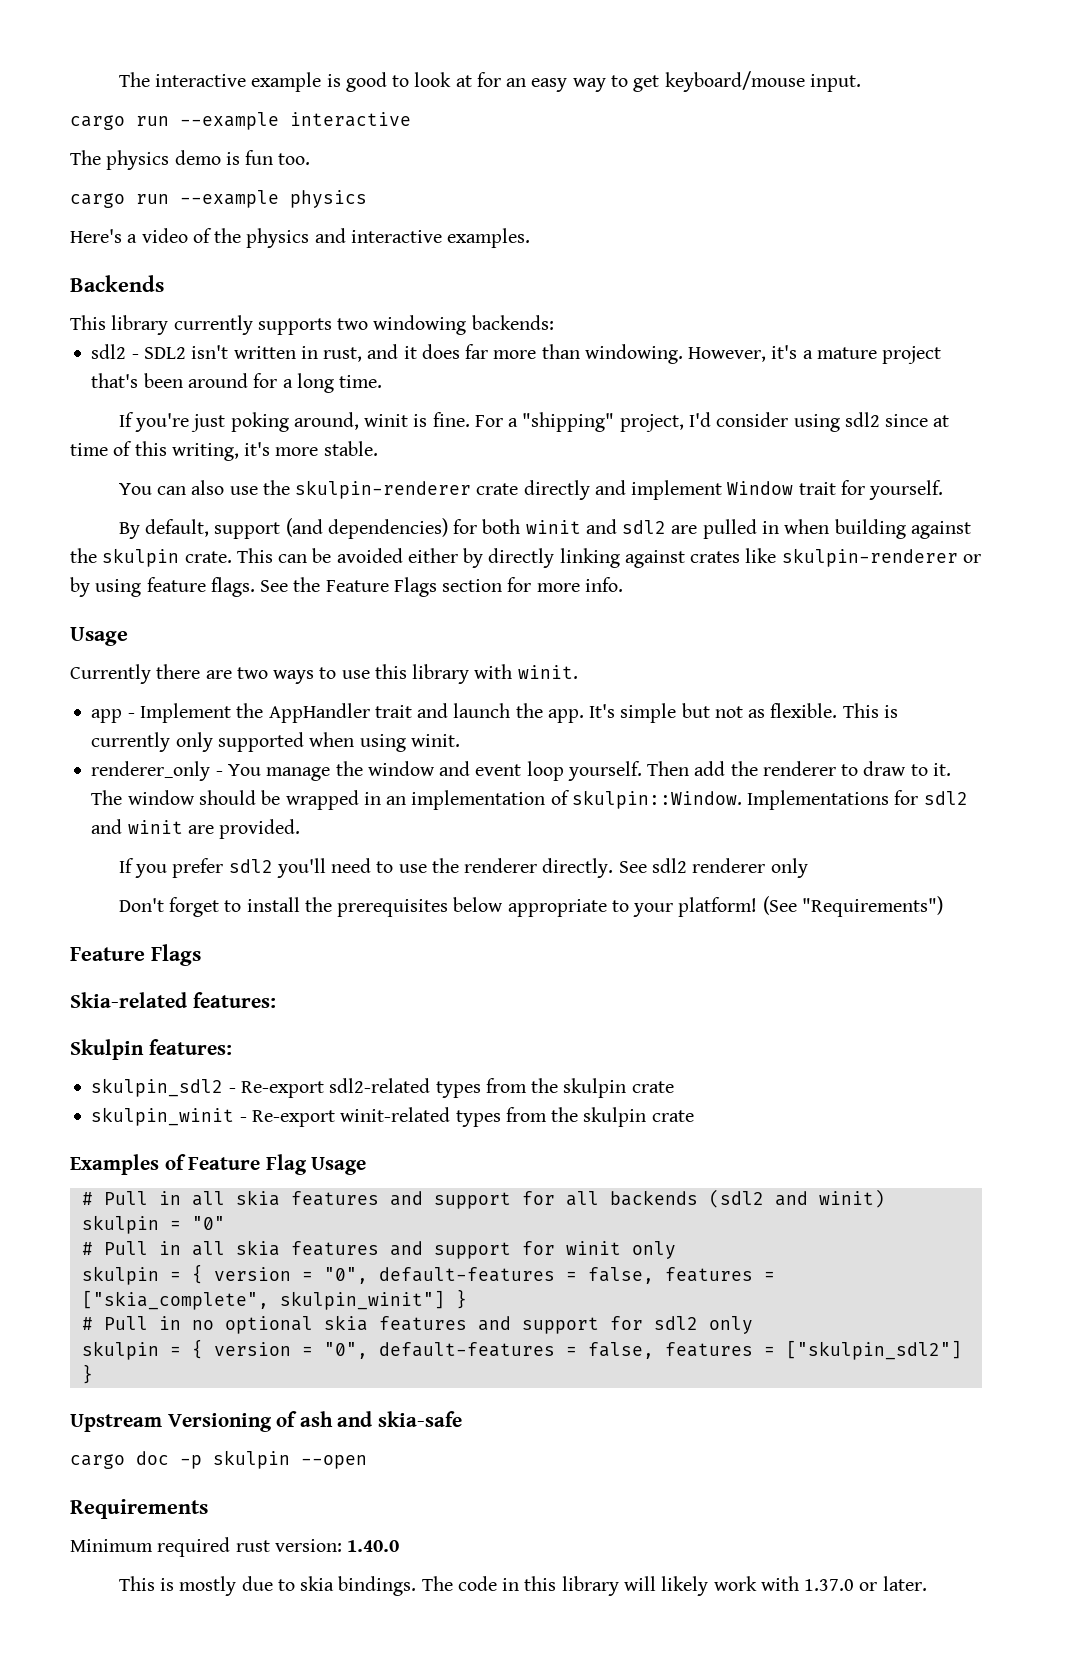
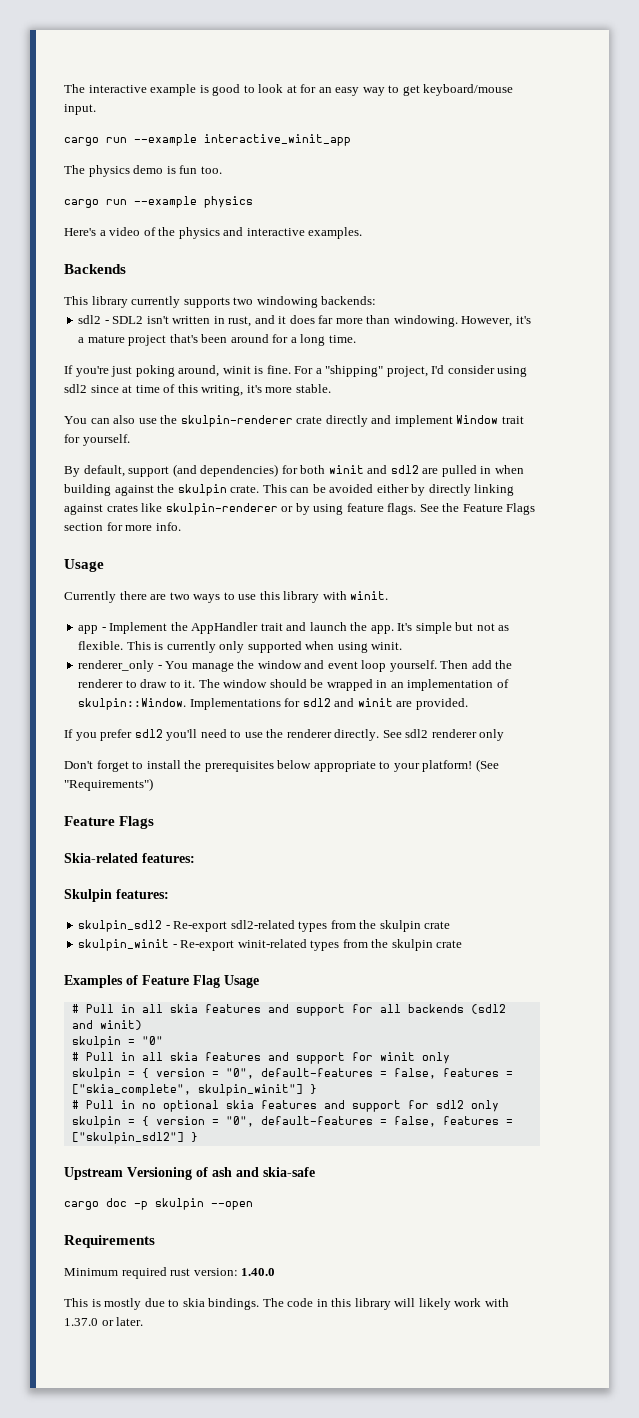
- cargo run --example interactive
+ cargo run --example interactive_winit_app

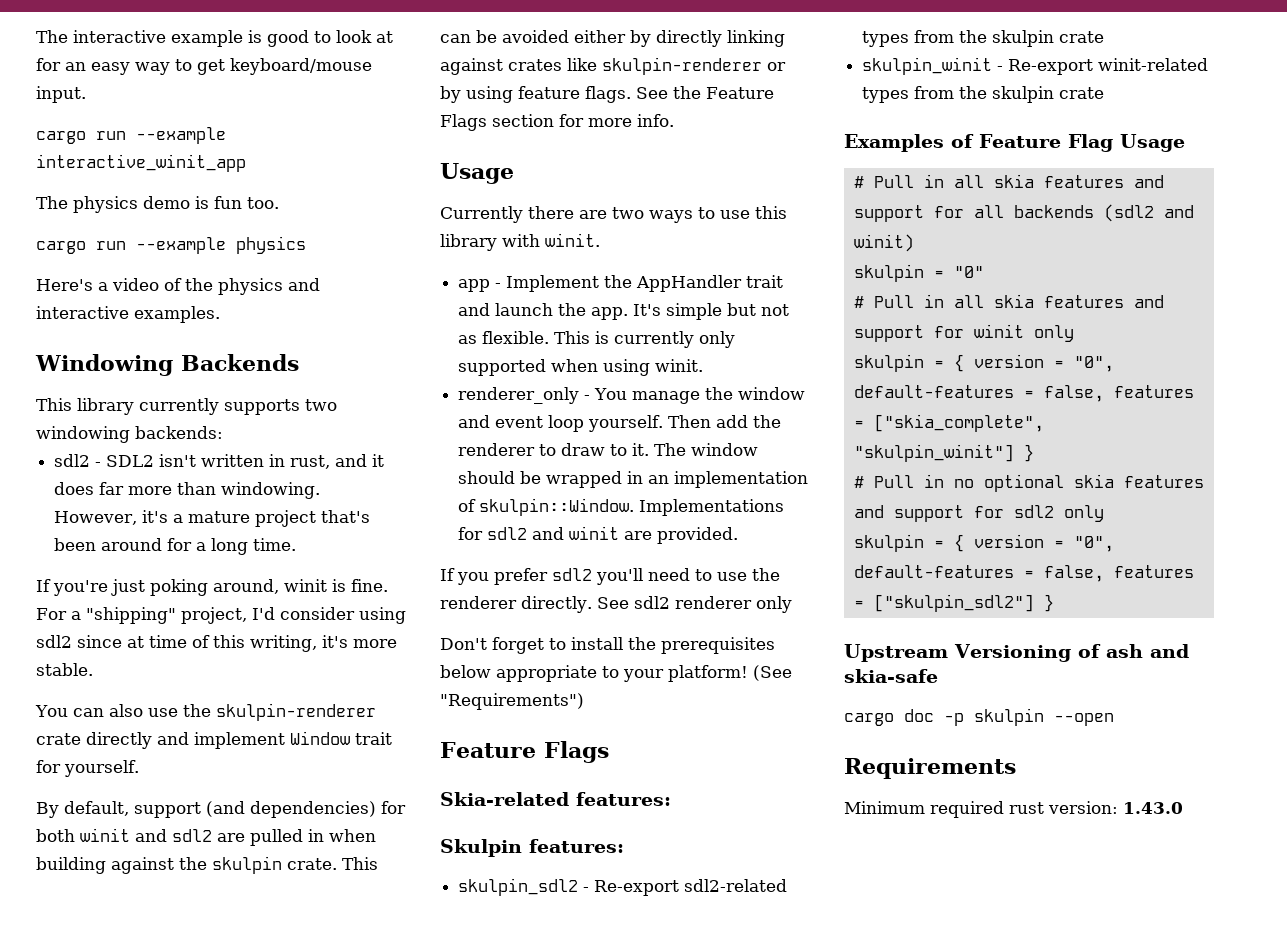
- Backends
+ Windowing Backends
- skulpin = { version = "0", default-features = false, features = ["skia_complete", skulpin_winit"] }
+ skulpin = { version = "0", default-features = false, features = ["skia_complete", "skulpin_winit"] }
- Minimum required rust version: 1.40.0
- This is mostly due to skia bindings. The code in this library will likely work with 1.37.0 or later.
+ Minimum required rust version: 1.43.0

